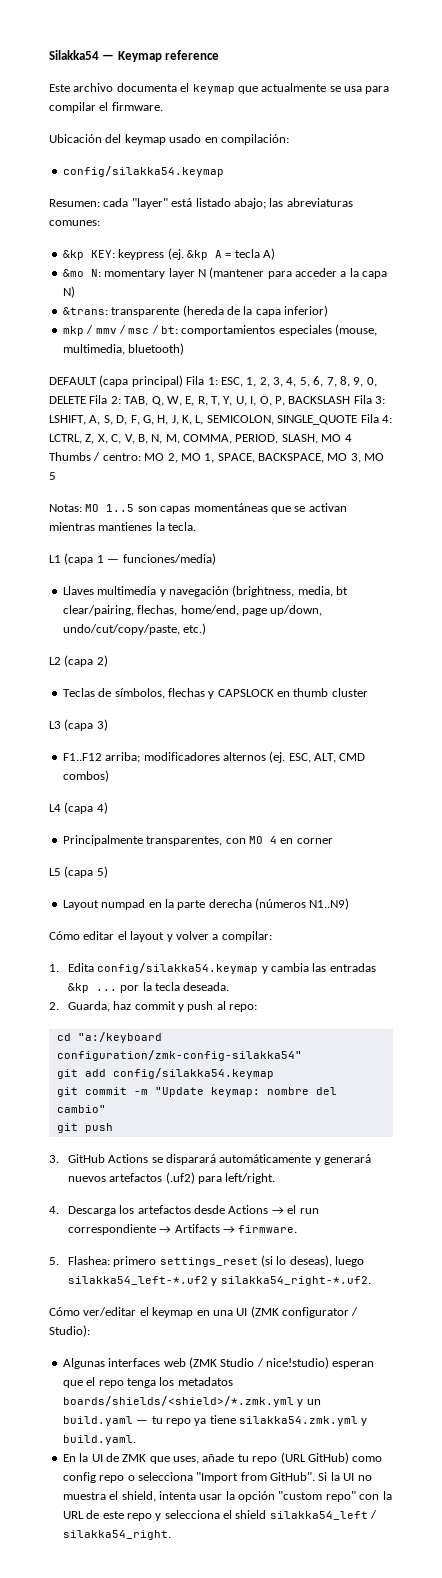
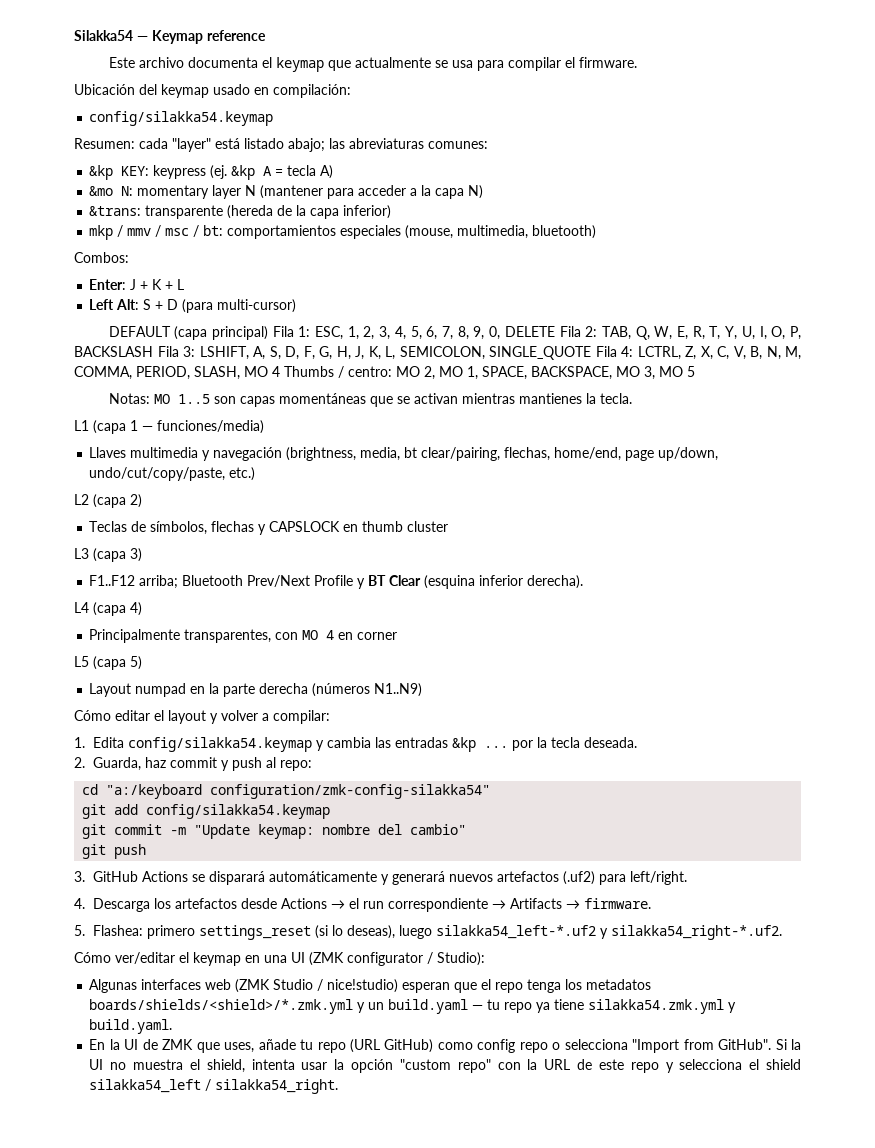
+ Combos:
+ Enter: J + K + L
+ Left Alt: S + D (para multi-cursor)
- F1..F12 arriba; modificadores alternos (ej. ESC, ALT, CMD combos)
+ F1..F12 arriba; Bluetooth Prev/Next Profile y BT Clear (esquina inferior derecha).

